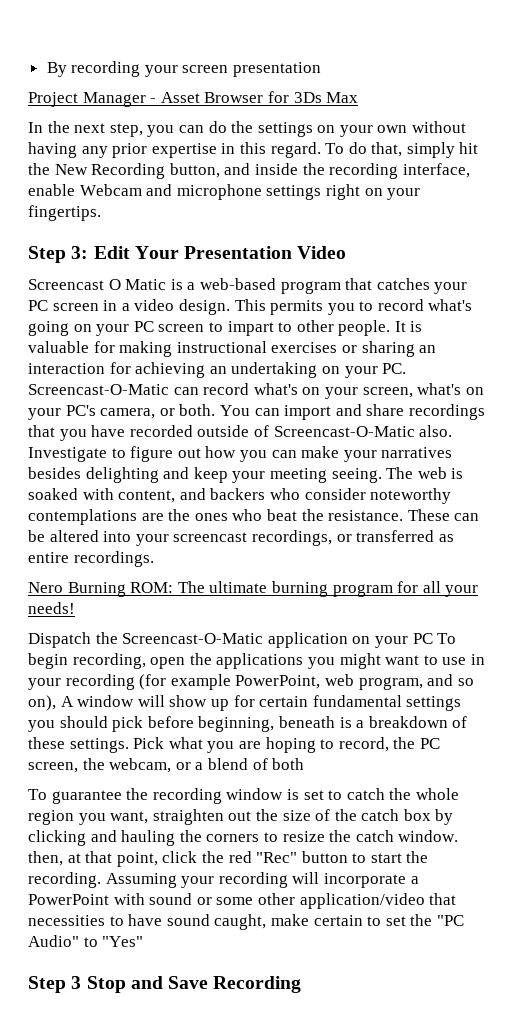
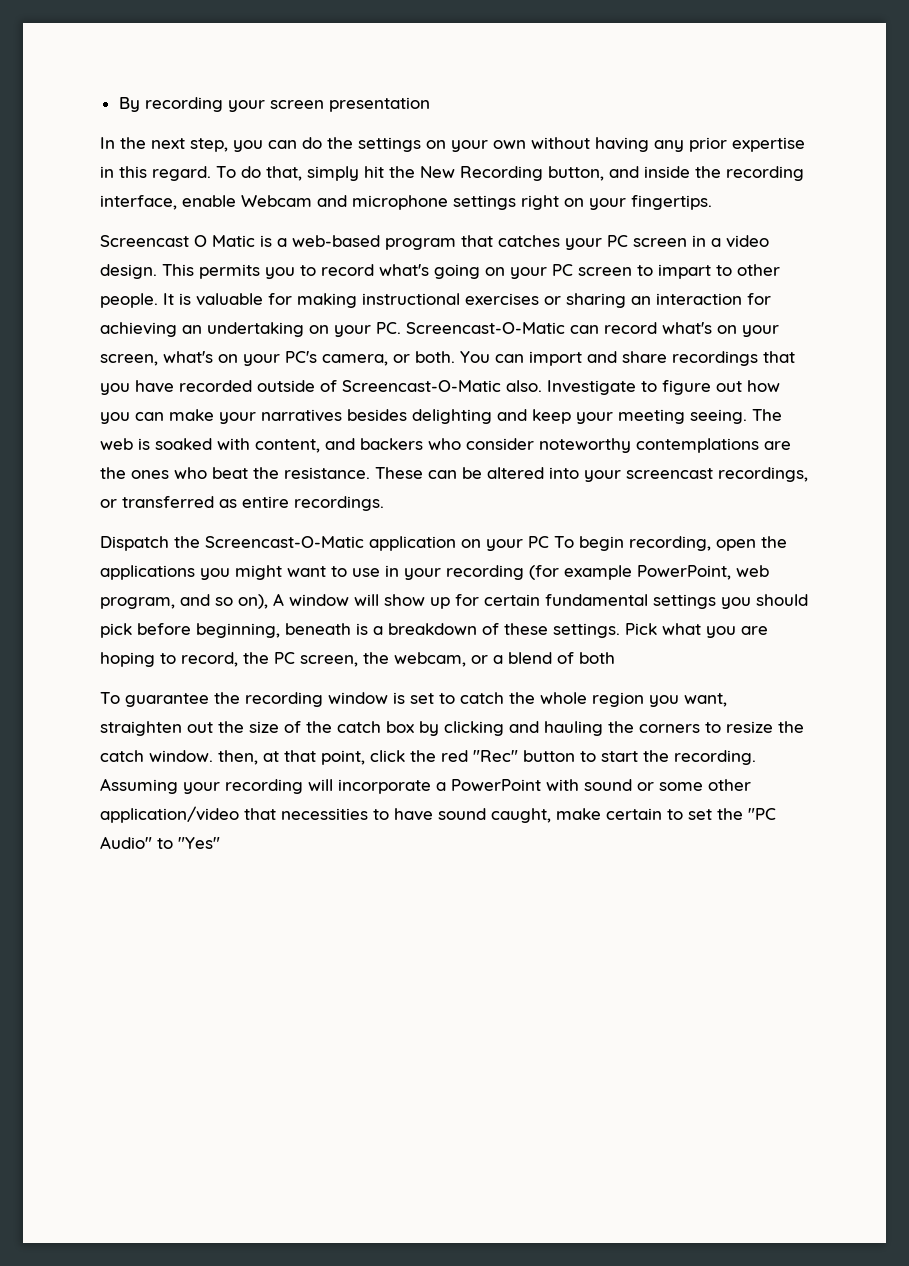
- Project Manager - Asset Browser for 3Ds Max
- Step 3: Edit Your Presentation Video
- Nero Burning ROM: The ultimate burning program for all your needs!
- Step 3 Stop and Save Recording

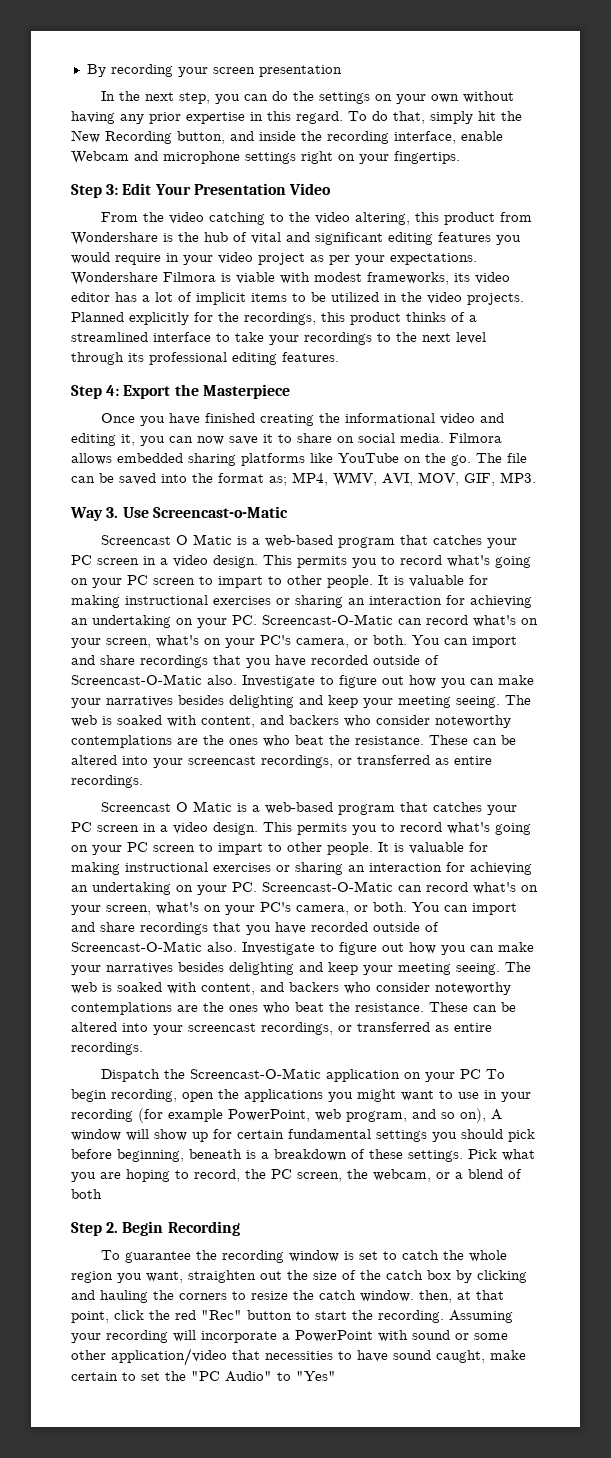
+ Step 3: Edit Your Presentation Video
+ From the video catching to the video altering, this product from Wondershare is the hub of vital and significant editing features you would require in your video project as per your expectations. Wondershare Filmora is viable with modest frameworks, its video editor has a lot of implicit items to be utilized in the video projects. Planned explicitly for the recordings, this product thinks of a streamlined interface to take your recordings to the next level through its professional editing features.
+ Step 4: Export the Masterpiece
+ Once you have finished creating the informational video and editing it, you can now save it to share on social media. Filmora allows embedded sharing platforms like YouTube on the go. The file can be saved into the format as; MP4, WMV, AVI, MOV, GIF, MP3.
+ Way 3. Use Screencast-o-Matic
+ Screencast O Matic is a web-based program that catches your PC screen in a video design. This permits you to record what's going on your PC screen to impart to other people. It is valuable for making instructional exercises or sharing an interaction for achieving an undertaking on your PC. Screencast-O-Matic can record what's on your screen, what's on your PC's camera, or both. You can import and share recordings that you have recorded outside of Screencast-O-Matic also. Investigate to figure out how you can make your narratives besides delighting and keep your meeting seeing. The web is soaked with content, and backers who consider noteworthy contemplations are the ones who beat the resistance. These can be altered into your screencast recordings, or transferred as entire recordings.
+ Step 2. Begin Recording

